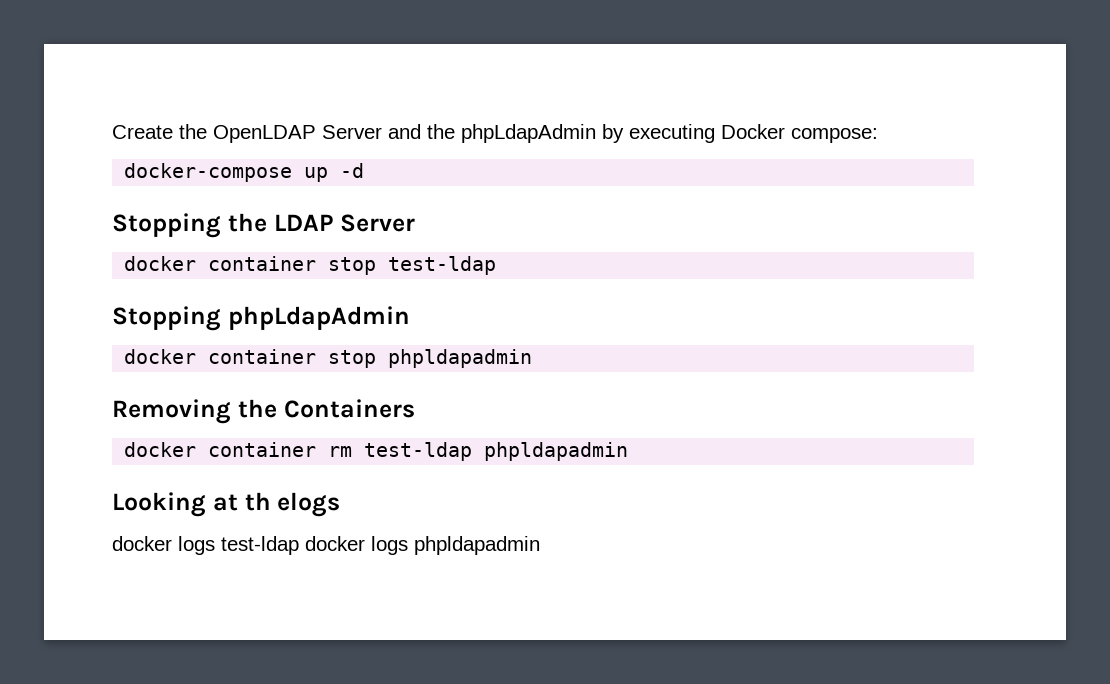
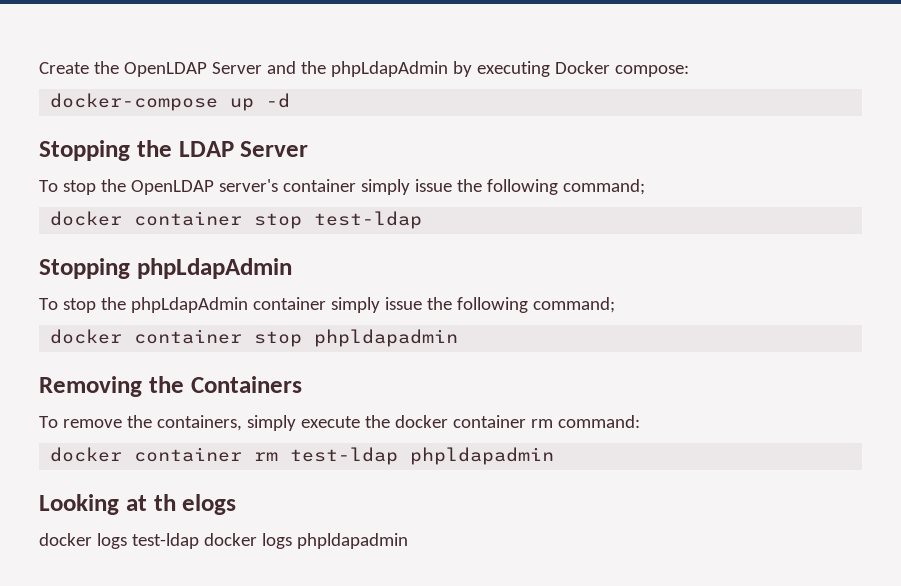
+ To stop the OpenLDAP server's container simply issue the following command;
+ To stop the phpLdapAdmin container simply issue the following command;
+ To remove the containers, simply execute the docker container rm command:

